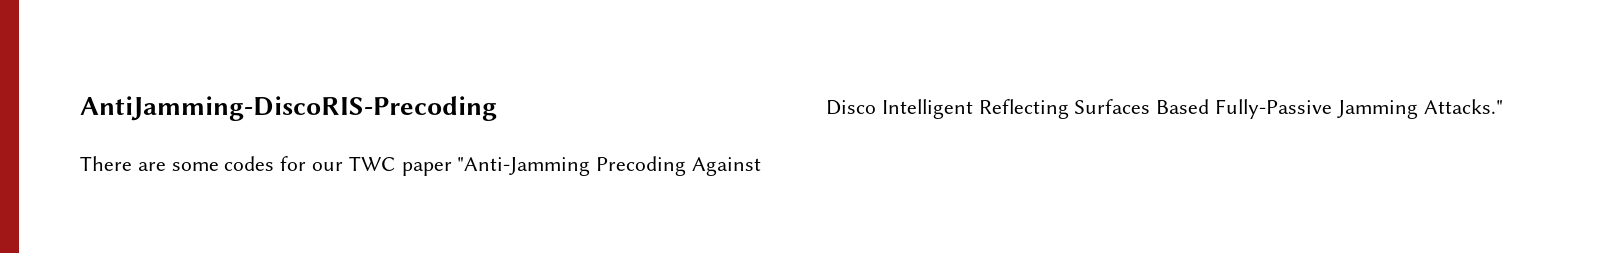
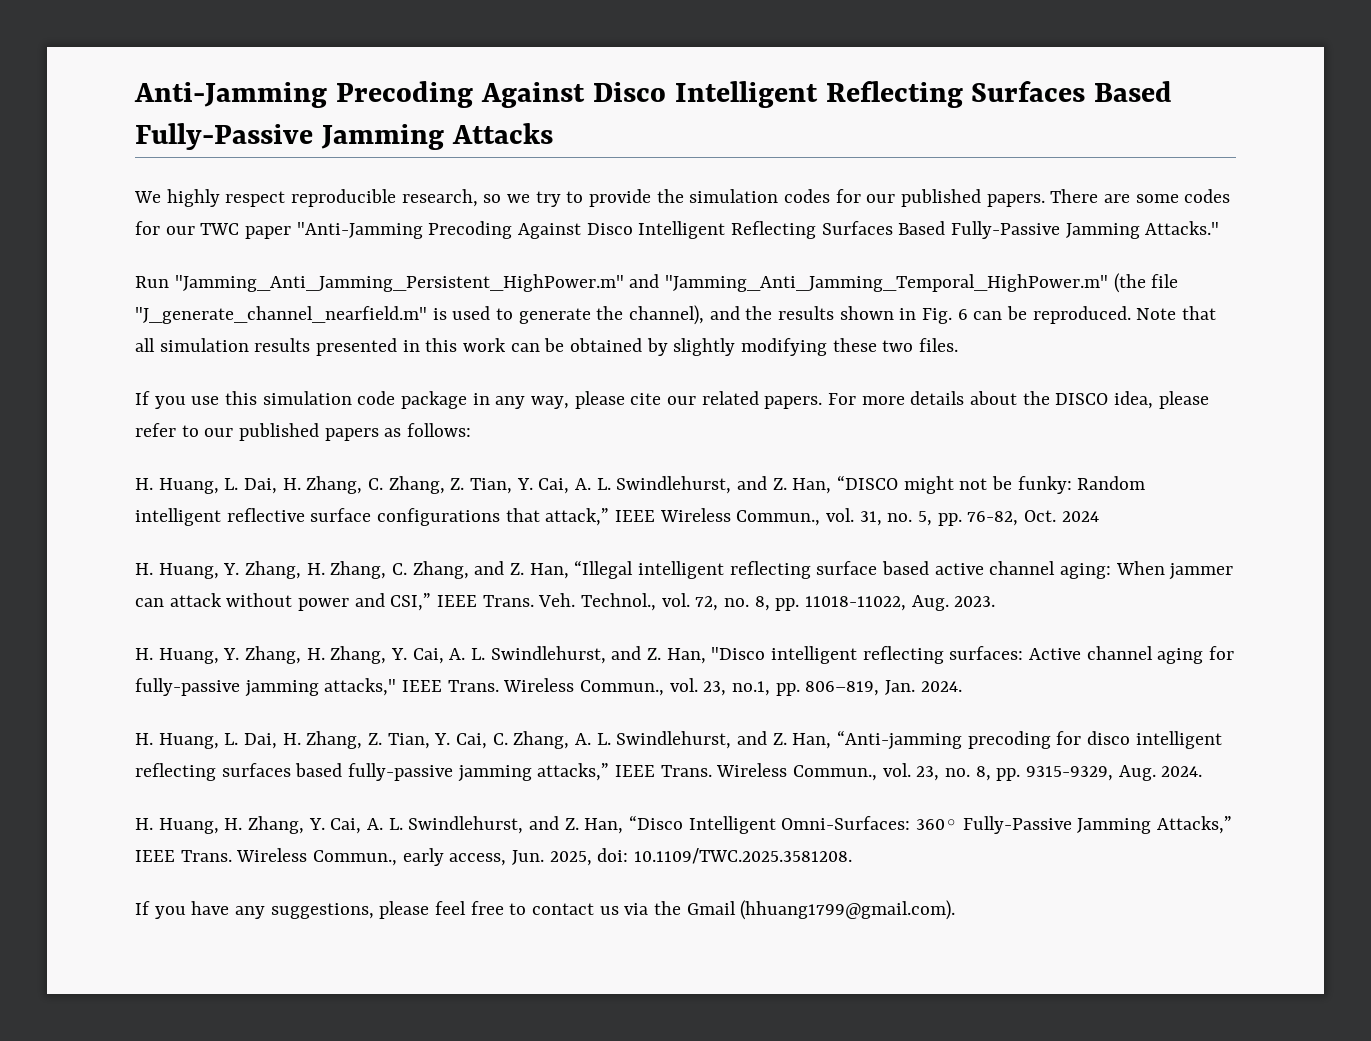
- AntiJamming-DiscoRIS-Precoding
- There are some codes for our TWC paper "Anti-Jamming Precoding Against Disco Intelligent Reflecting Surfaces Based Fully-Passive Jamming Attacks."
+ Anti-Jamming Precoding Against Disco Intelligent Reflecting Surfaces Based Fully-Passive Jamming Attacks
+ We highly respect reproducible research, so we try to provide the simulation codes for our published papers. There are some codes for our TWC paper "Anti-Jamming Precoding Against Disco Intelligent Reflecting Surfaces Based Fully-Passive Jamming Attacks."
+ Run "Jamming_Anti_Jamming_Persistent_HighPower.m" and "Jamming_Anti_Jamming_Temporal_HighPower.m" (the file "J_generate_channel_nearfield.m" is used to generate the channel), and the results shown in Fig. 6 can be reproduced. Note that all simulation results presented in this work can be obtained by slightly modifying these two files.
+ If you use this simulation code package in any way, please cite our related papers. For more details about the DISCO idea, please refer to our published papers as follows:
+ H. Huang, L. Dai, H. Zhang, C. Zhang, Z. Tian, Y. Cai, A. L. Swindlehurst, and Z. Han, “DISCO might not be funky: Random intelligent reflective surface configurations that attack,” IEEE Wireless Commun., vol. 31, no. 5, pp. 76-82, Oct. 2024
+ H. Huang, Y. Zhang, H. Zhang, C. Zhang, and Z. Han, “Illegal intelligent reflecting surface based active channel aging: When jammer can attack without power and CSI,” IEEE Trans. Veh. Technol., vol. 72, no. 8, pp. 11018-11022, Aug. 2023.
+ H. Huang, Y. Zhang, H. Zhang, Y. Cai, A. L. Swindlehurst, and Z. Han, "Disco intelligent reflecting surfaces: Active channel aging for fully-passive jamming attacks," IEEE Trans. Wireless Commun., vol. 23, no.1, pp. 806–819, Jan. 2024.
+ H. Huang, L. Dai, H. Zhang, Z. Tian, Y. Cai, C. Zhang, A. L. Swindlehurst, and Z. Han, “Anti-jamming precoding for disco intelligent reflecting surfaces based fully-passive jamming attacks,” IEEE Trans. Wireless Commun., vol. 23, no. 8, pp. 9315-9329, Aug. 2024.
+ H. Huang, H. Zhang, Y. Cai, A. L. Swindlehurst, and Z. Han, “Disco Intelligent Omni-Surfaces: 360◦ Fully-Passive Jamming Attacks,” IEEE Trans. Wireless Commun., early access, Jun. 2025, doi: 10.1109/TWC.2025.3581208.
+ If you have any suggestions, please feel free to contact us via the Gmail (hhuang1799@gmail.com).

